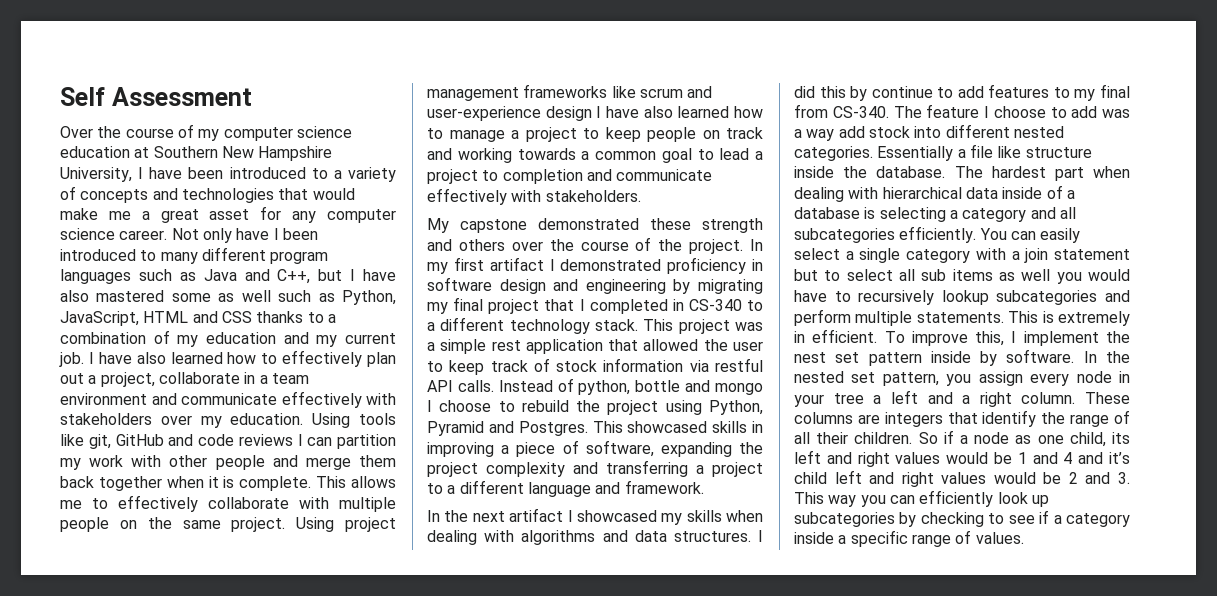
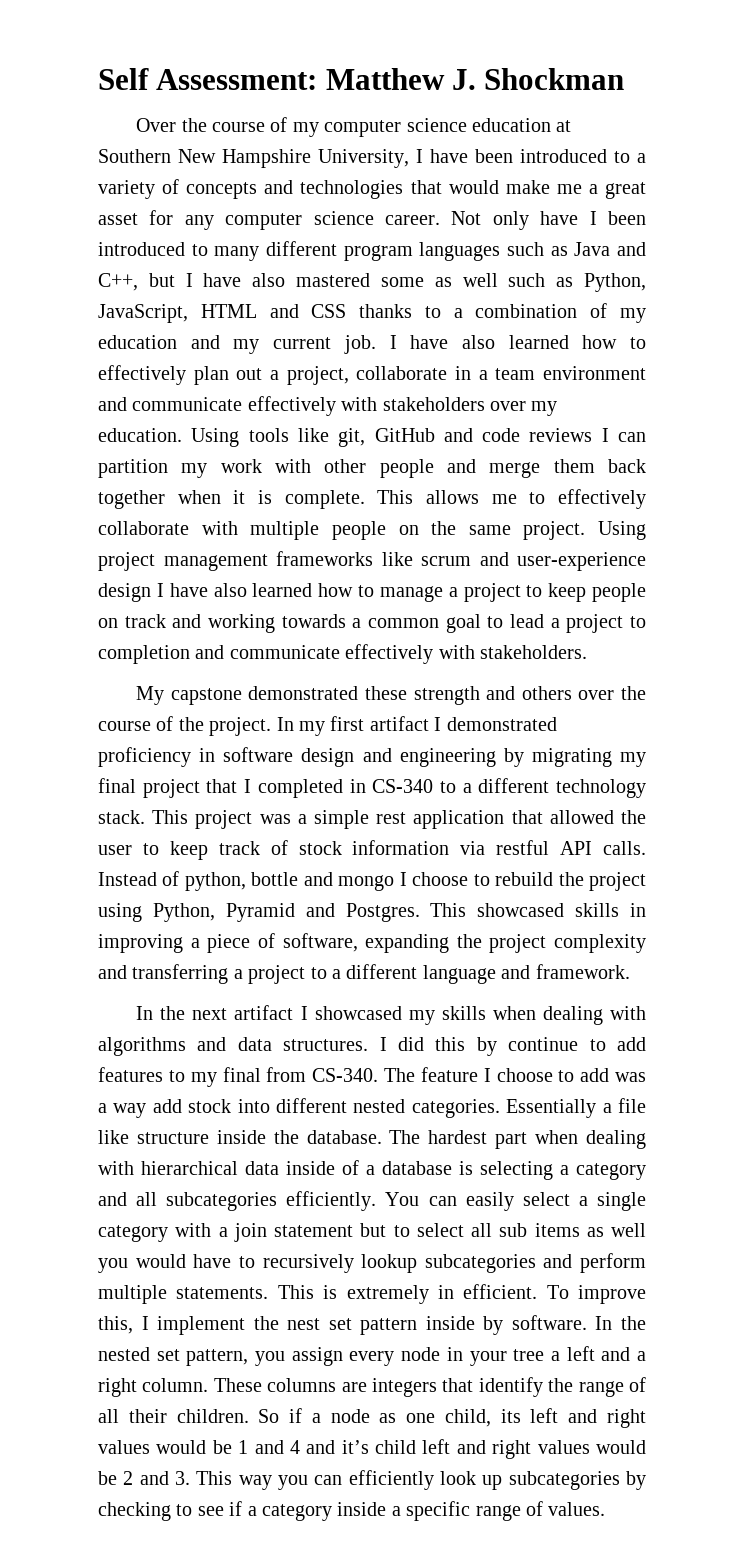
- Self Assessment
+ Self Assessment: Matthew J. Shockman

